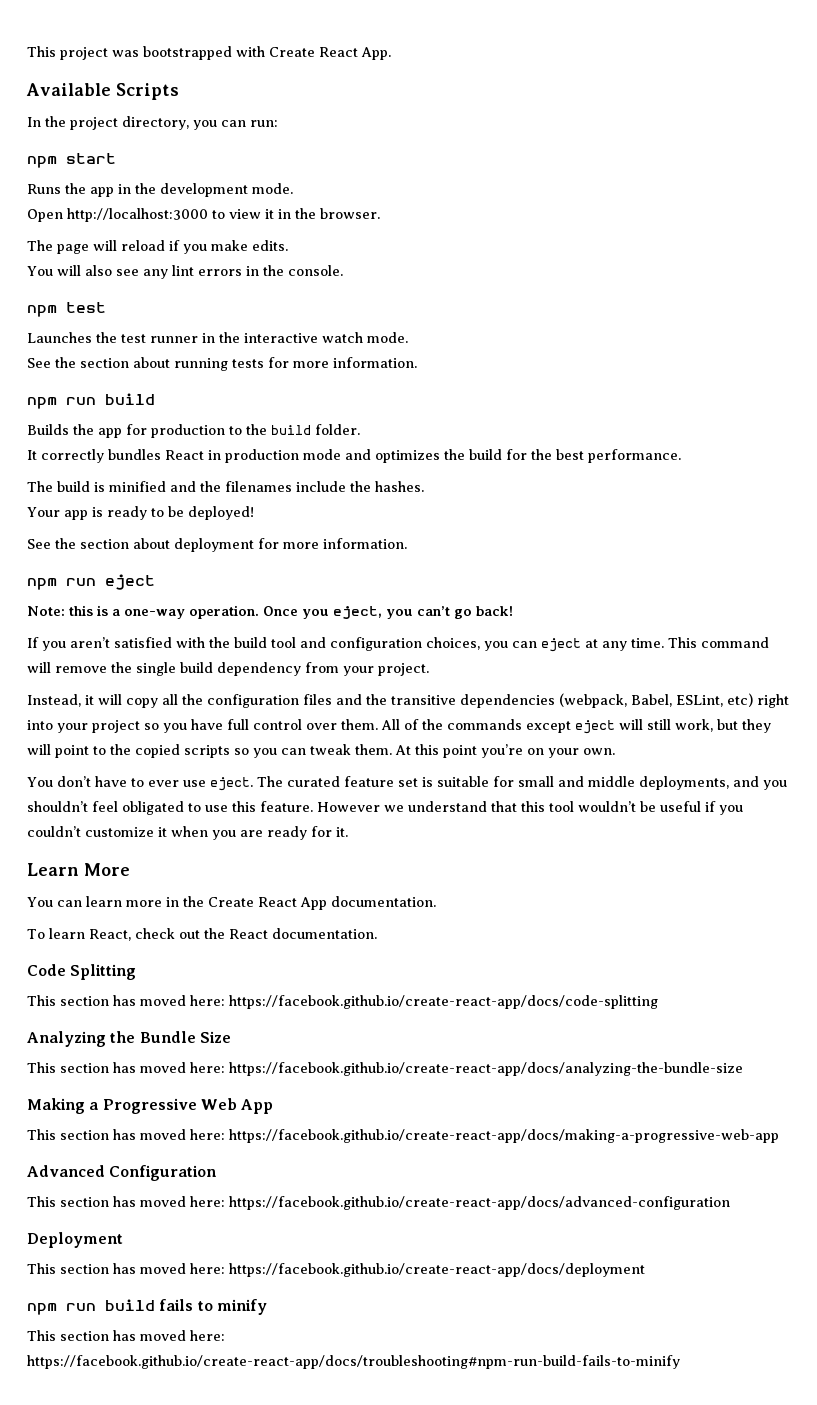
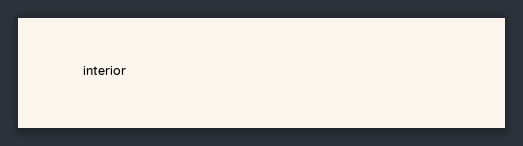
- This project was bootstrapped with Create React App.
- Available Scripts
- In the project directory, you can run:
- npm start
- Runs the app in the development mode.
- Open http://localhost:3000 to view it in the browser.
- The page will reload if you make edits.
- You will also see any lint errors in the console.
- npm test
- Launches the test runner in the interactive watch mode.
- See the section about running tests for more information.
- npm run build
- Builds the app for production to the build folder.
- It correctly bundles React in production mode and optimizes the build for the best performance.
- The build is minified and the filenames include the hashes.
- Your app is ready to be deployed!
- See the section about deployment for more information.
- npm run eject
- Note: this is a one-way operation. Once you eject, you can’t go back!
- If you aren’t satisfied with the build tool and configuration choices, you can eject at any time. This command will remove the single build dependency from your project.
- Instead, it will copy all the configuration files and the transitive dependencies (webpack, Babel, ESLint, etc) right into your project so you have full control over them. All of the commands except eject will still work, but they will point to the copied scripts so you can tweak them. At this point you’re on your own.
- You don’t have to ever use eject. The curated feature set is suitable for small and middle deployments, and you shouldn’t feel obligated to use this feature. However we understand that this tool wouldn’t be useful if you couldn’t customize it when you are ready for it.
- Learn More
- You can learn more in the Create React App documentation.
- To learn React, check out the React documentation.
- Code Splitting
- This section has moved here: https://facebook.github.io/create-react-app/docs/code-splitting
- Analyzing the Bundle Size
- This section has moved here: https://facebook.github.io/create-react-app/docs/analyzing-the-bundle-size
- Making a Progressive Web App
- This section has moved here: https://facebook.github.io/create-react-app/docs/making-a-progressive-web-app
- Advanced Configuration
- This section has moved here: https://facebook.github.io/create-react-app/docs/advanced-configuration
- Deployment
- This section has moved here: https://facebook.github.io/create-react-app/docs/deployment
- npm run build fails to minify
- This section has moved here: https://facebook.github.io/create-react-app/docs/troubleshooting#npm-run-build-fails-to-minify
+ interior

